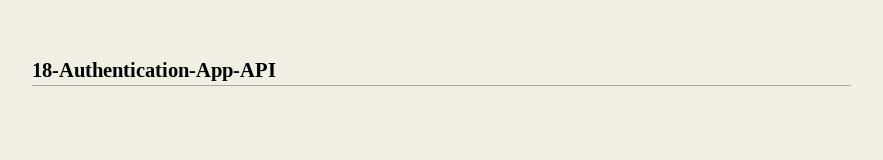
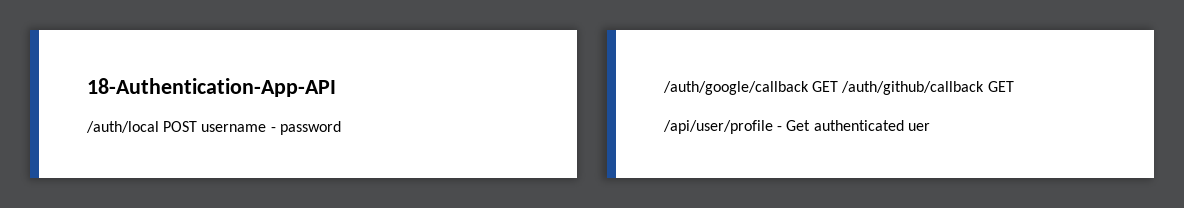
+ /auth/local POST username - password
+ /auth/google/callback GET /auth/github/callback GET
+ /api/user/profile - Get authenticated uer

